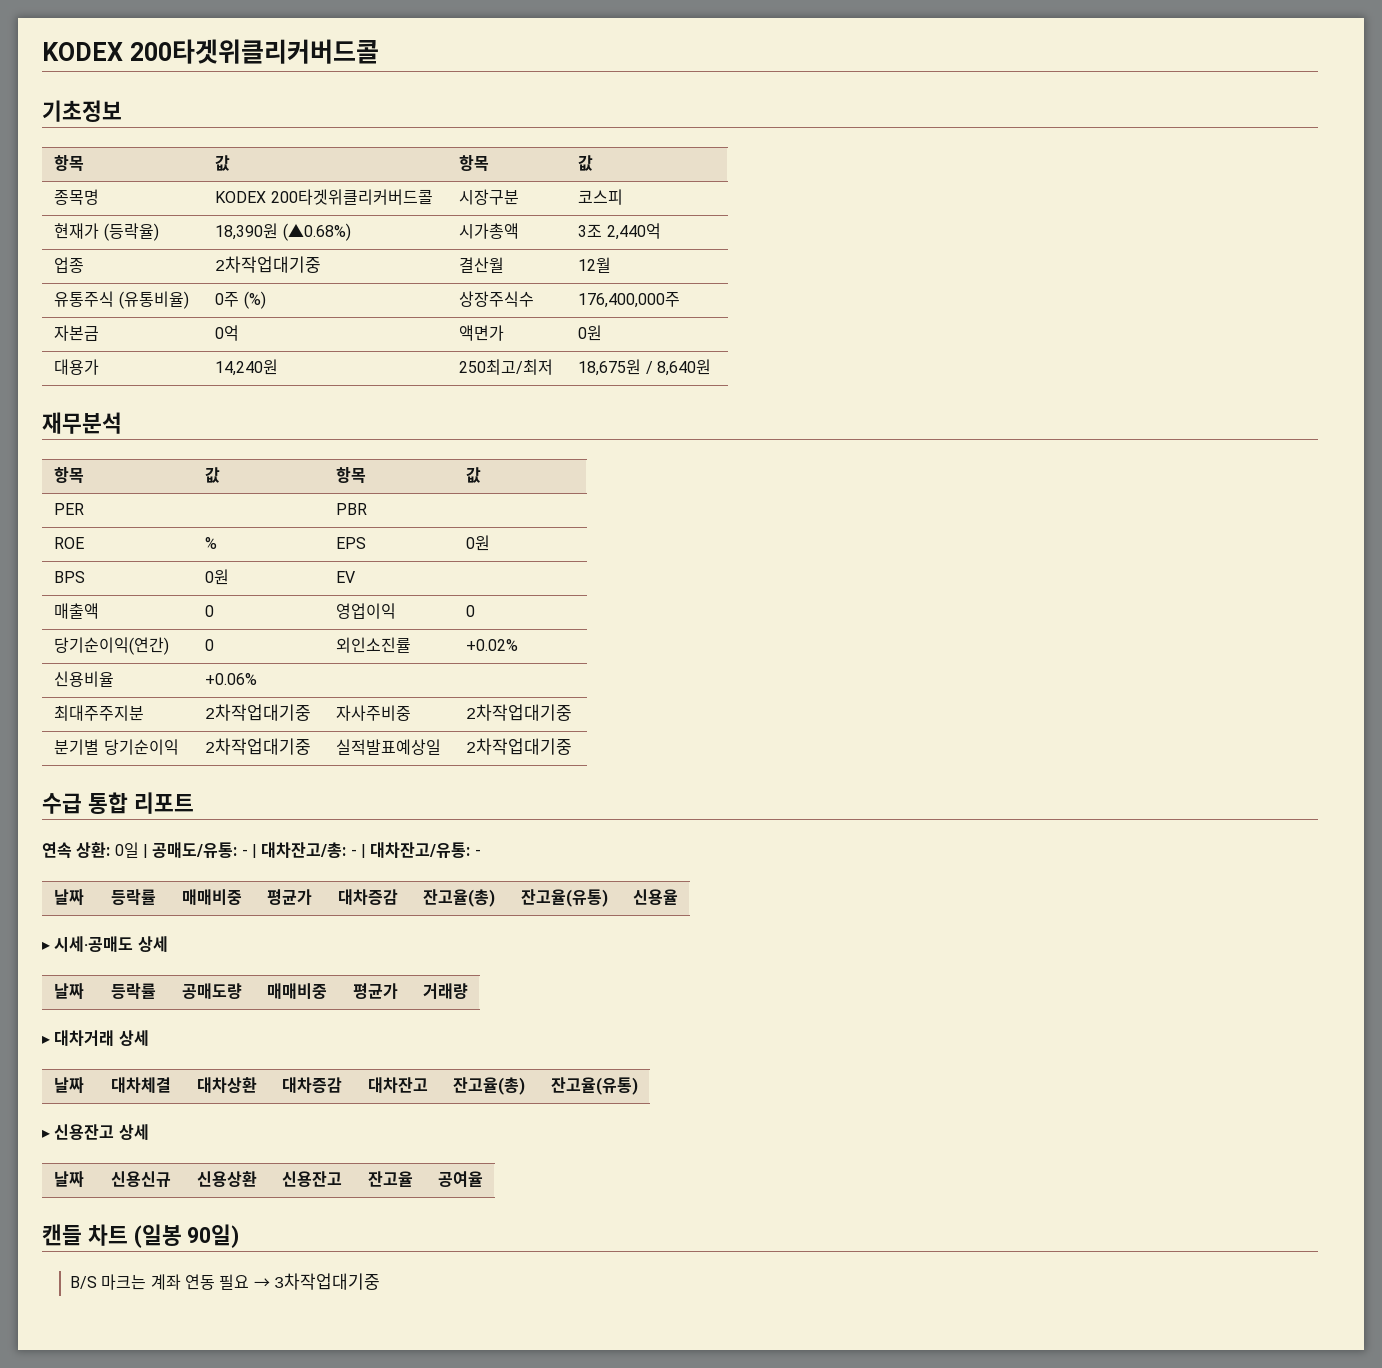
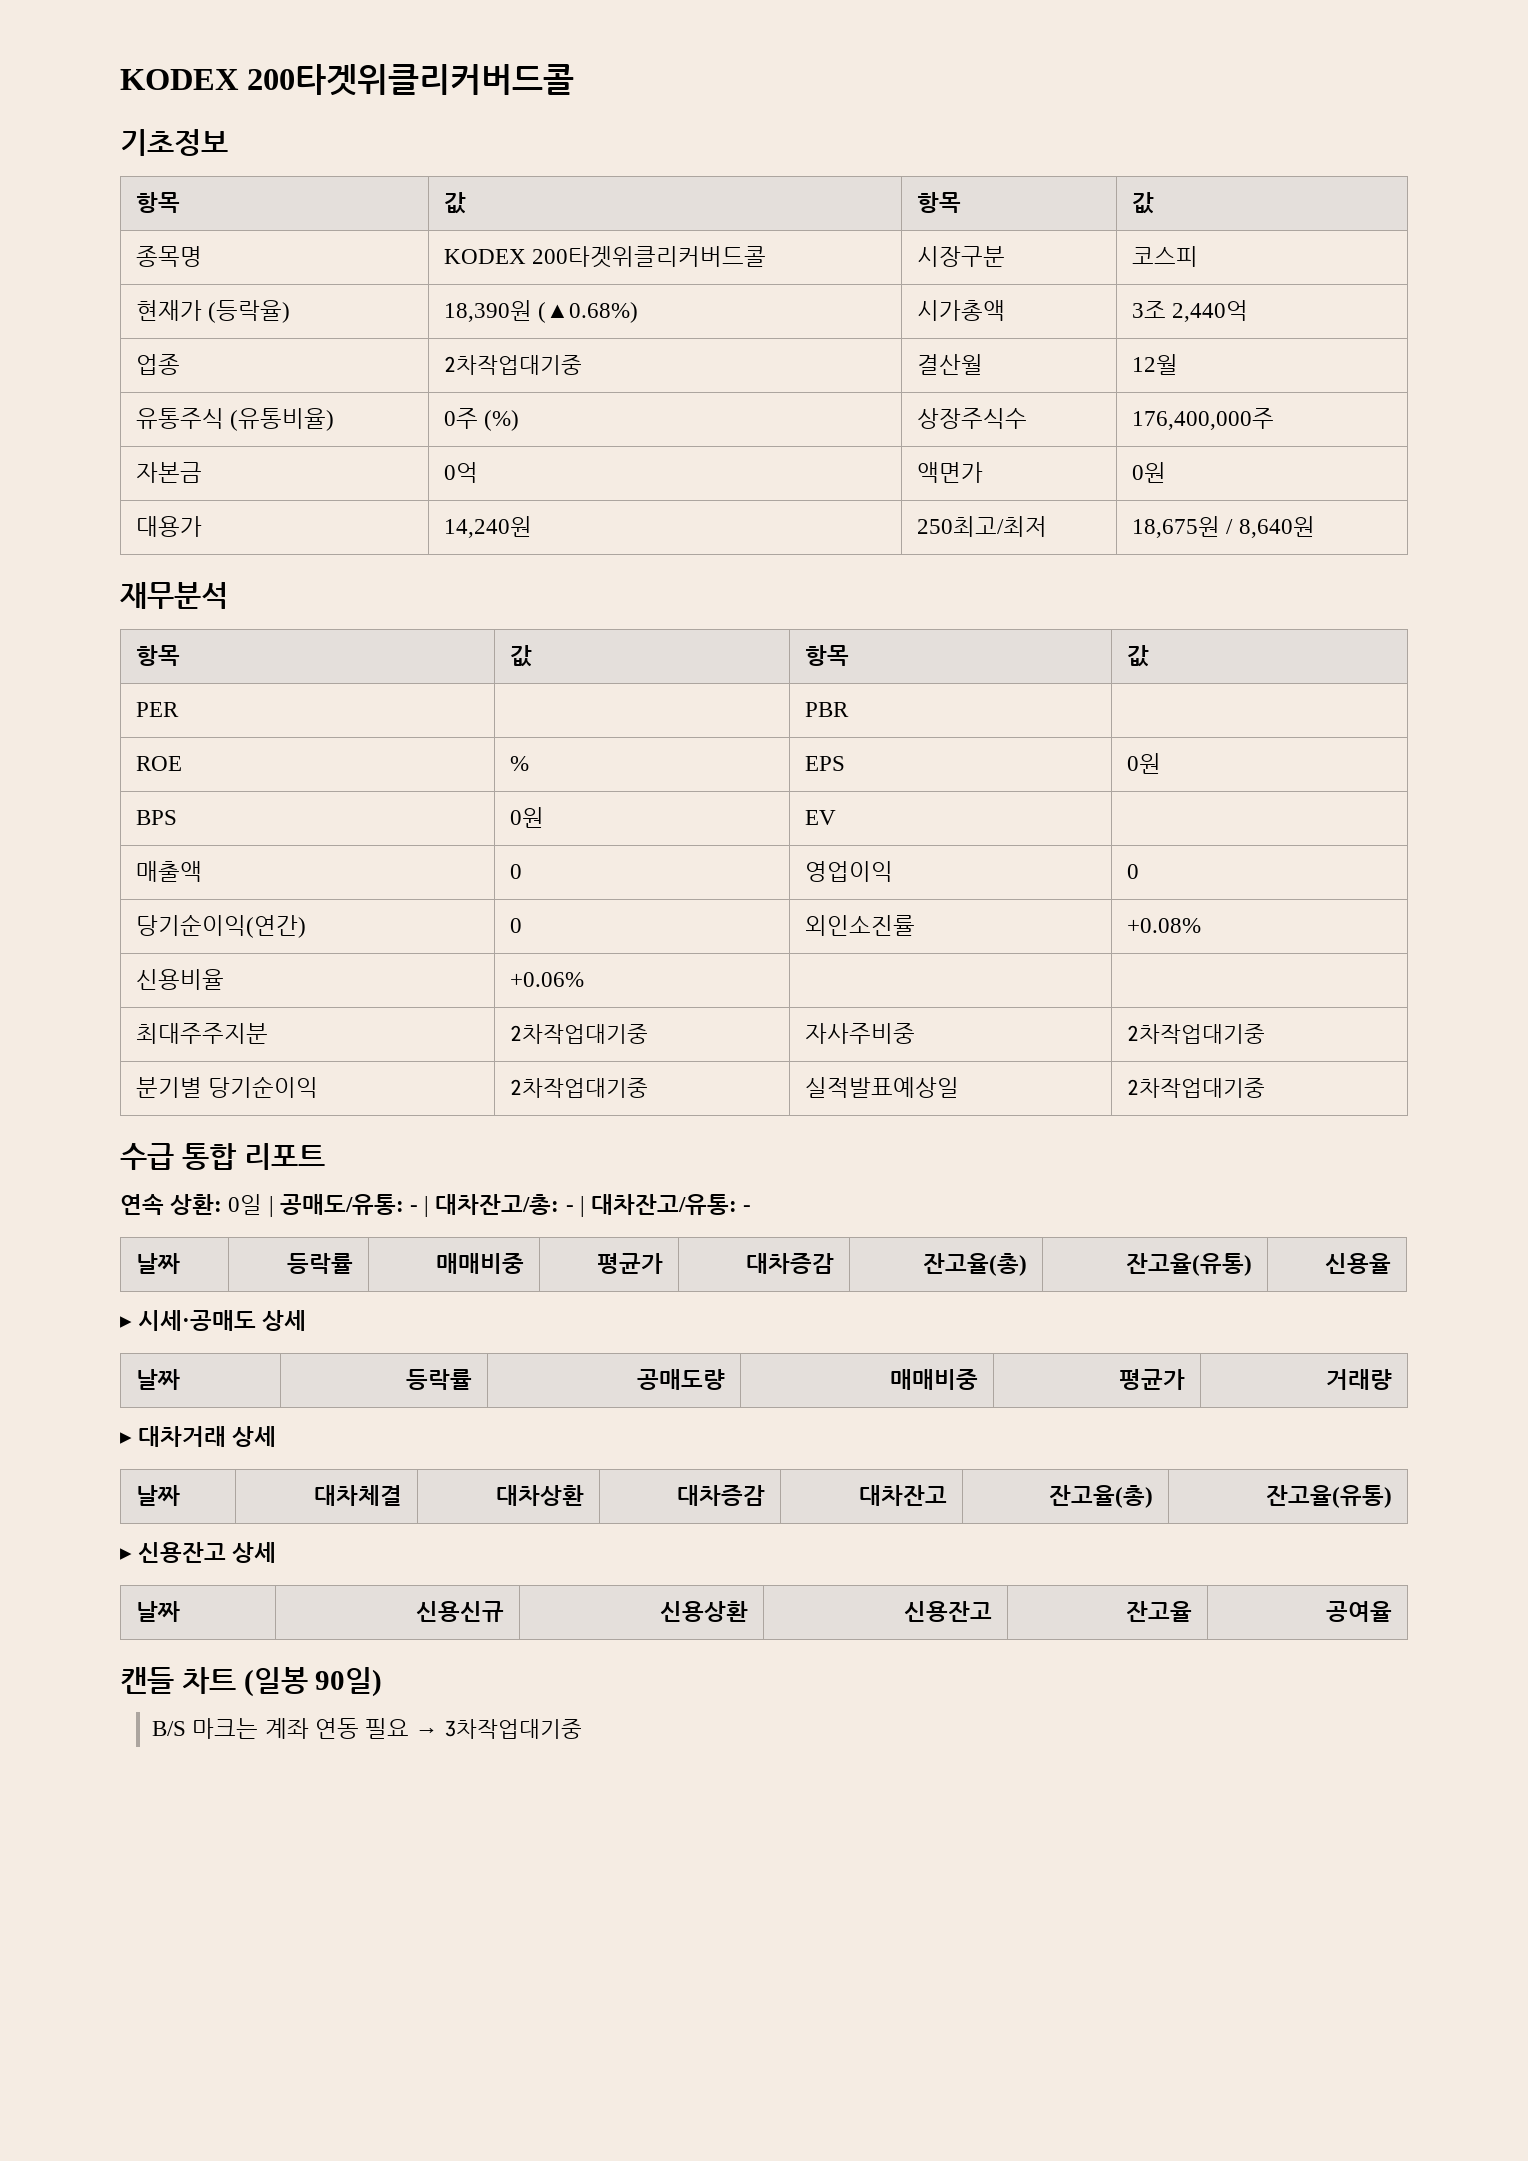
- 당기순이익(연간) | 0 | 외인소진률 | +0.02%
+ 당기순이익(연간) | 0 | 외인소진률 | +0.08%

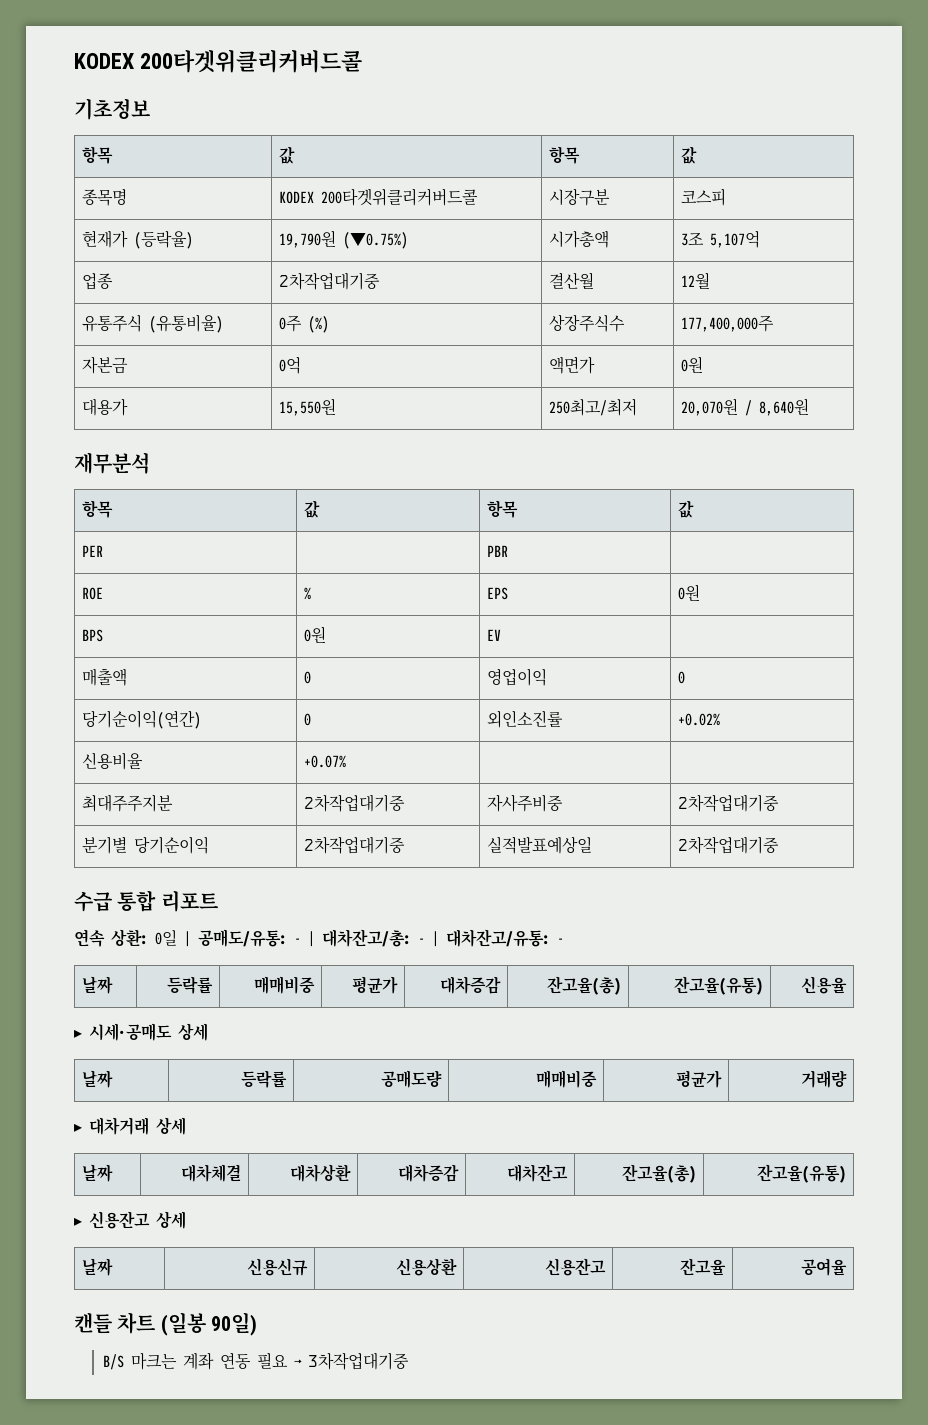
- 현재가 (등락율) | 18,390원 (▲0.68%) | 시가총액 | 3조 2,440억
+ 현재가 (등락율) | 19,790원 (▼0.75%) | 시가총액 | 3조 5,107억
- 유통주식 (유통비율) | 0주 (%) | 상장주식수 | 176,400,000주
+ 유통주식 (유통비율) | 0주 (%) | 상장주식수 | 177,400,000주
- 대용가 | 14,240원 | 250최고/최저 | 18,675원 / 8,640원
+ 대용가 | 15,550원 | 250최고/최저 | 20,070원 / 8,640원
- 당기순이익(연간) | 0 | 외인소진률 | +0.08%
+ 당기순이익(연간) | 0 | 외인소진률 | +0.02%
- 신용비율 | +0.06% | |
+ 신용비율 | +0.07% | |

